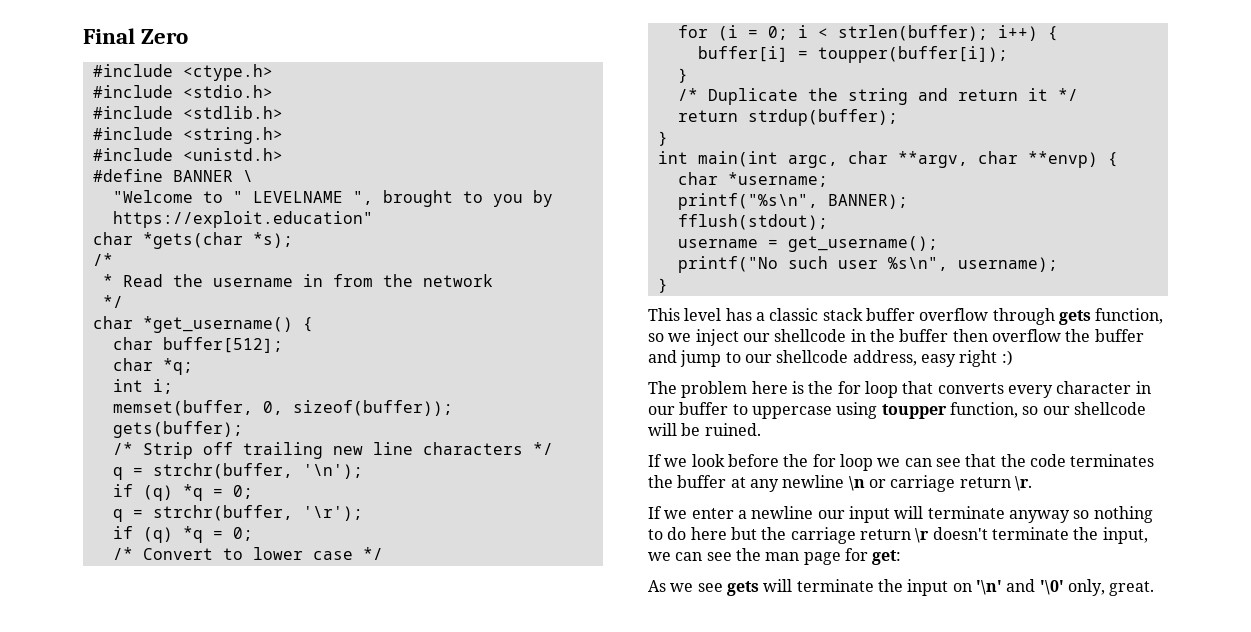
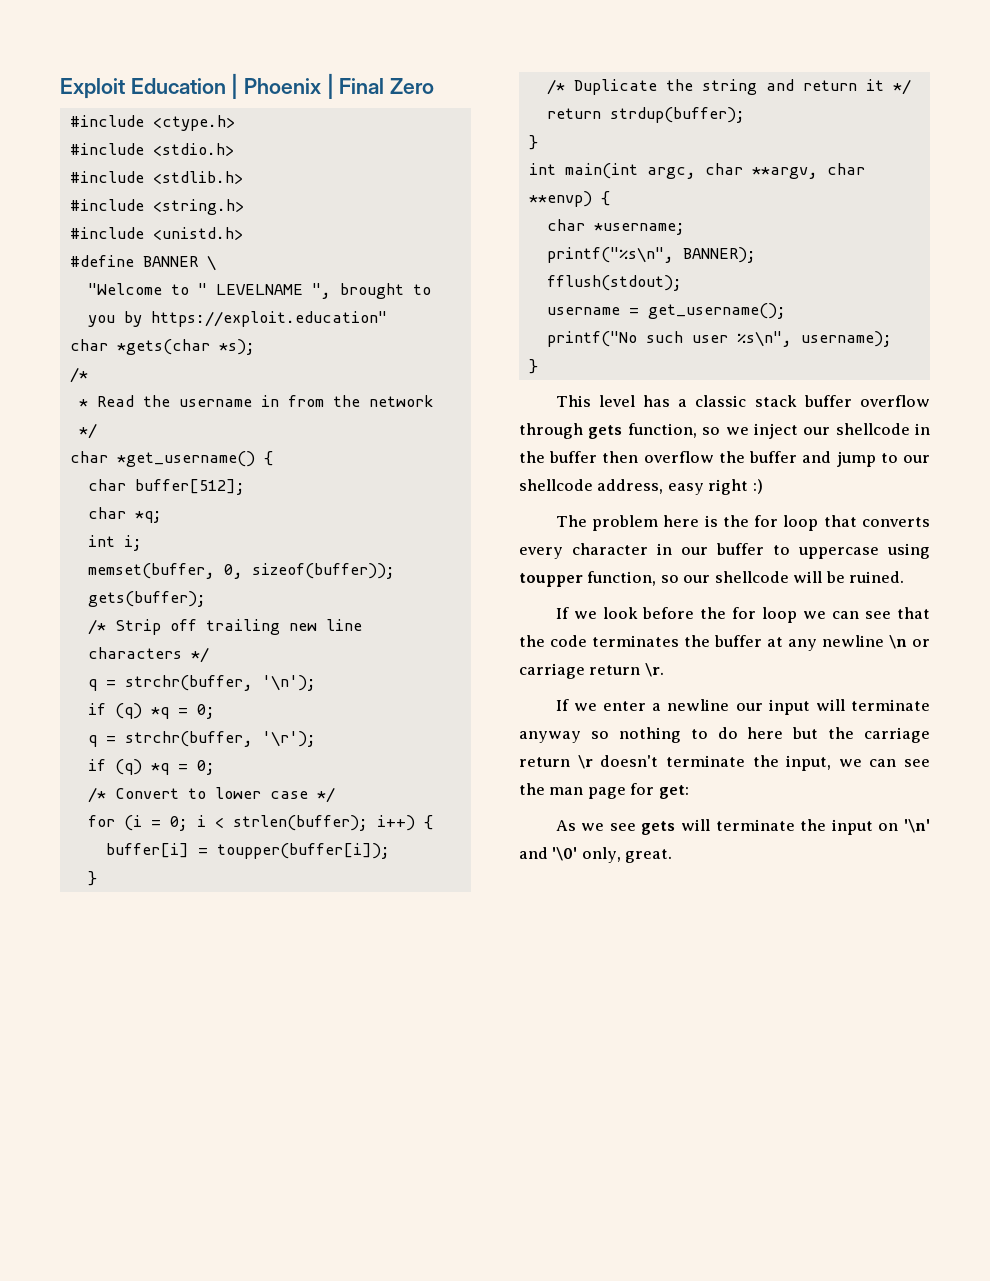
- Final Zero
+ Exploit Education | Phoenix | Final Zero

